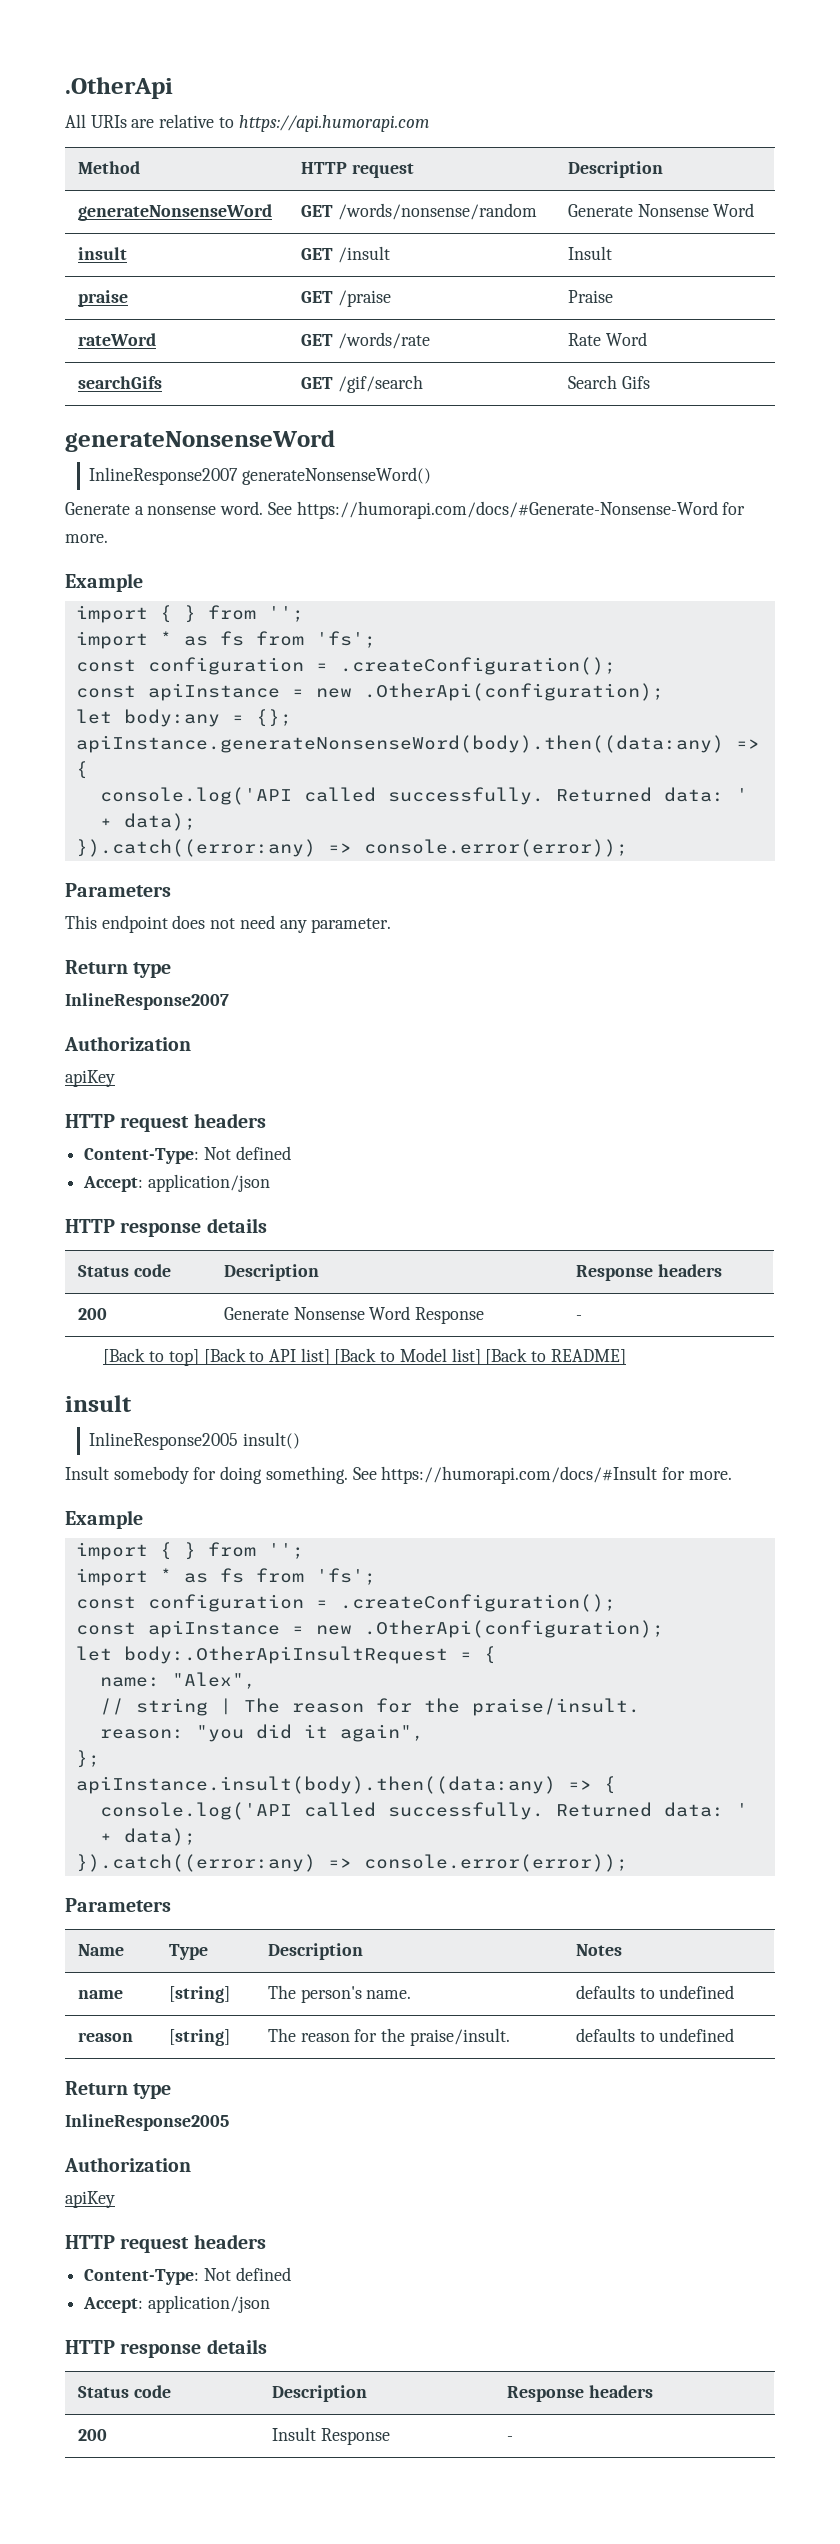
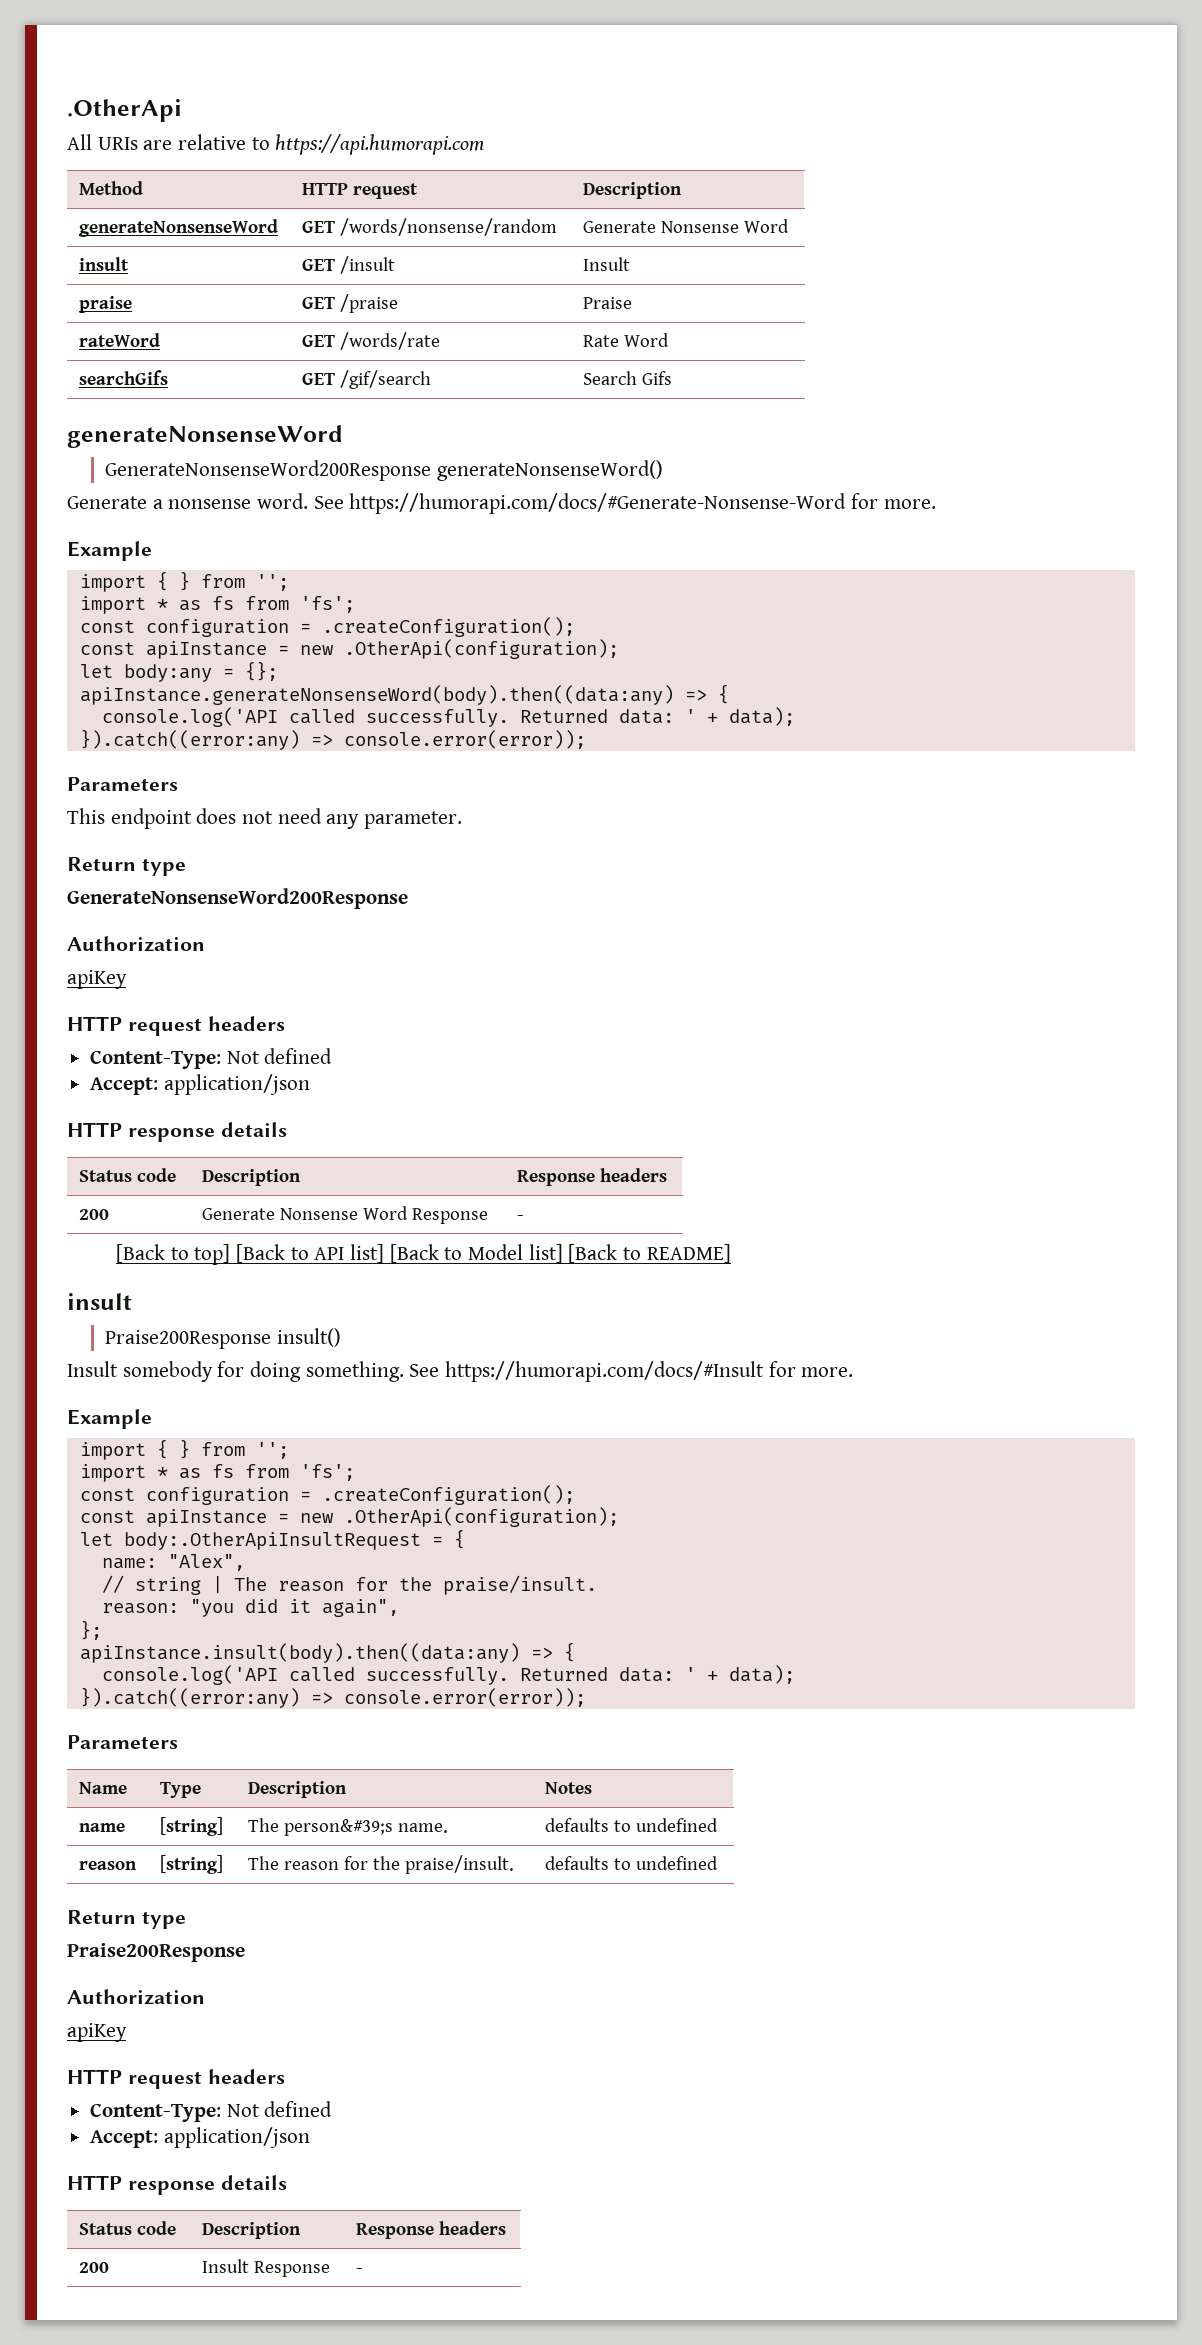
- InlineResponse2007 generateNonsenseWord()
+ GenerateNonsenseWord200Response generateNonsenseWord()
  This endpoint does not need any parameter.
  Return type
- InlineResponse2007
+ GenerateNonsenseWord200Response
- InlineResponse2005 insult()
+ Praise200Response insult()
- name | [string] | The person's name. | defaults to undefined
+ name | [string] | The person&#39;s name. | defaults to undefined
  reason | [string] | The reason for the praise/insult. | defaults to undefined
  Return type
- InlineResponse2005
+ Praise200Response

